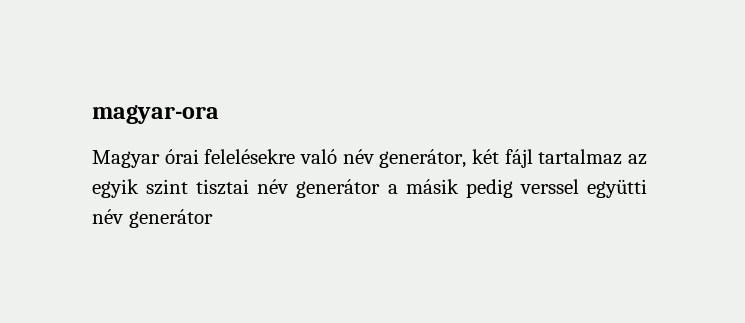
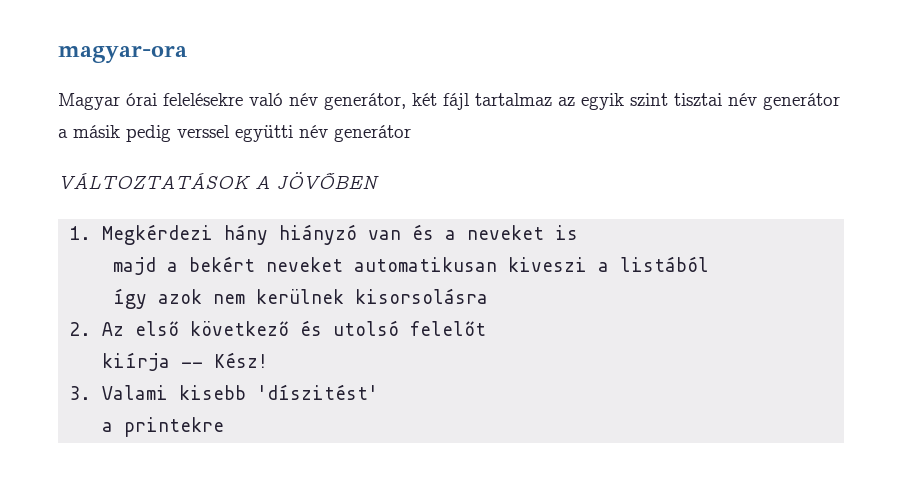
+ VÁLTOZTATÁSOK A JÖVŐBEN
+ 1. Megkérdezi hány hiányzó van és a neveket is
+ majd a bekért neveket automatikusan kiveszi a listából
+ így azok nem kerülnek kisorsolásra
+ 2. Az első következő és utolsó felelőt
+ kiírja -- Kész!
+ 3. Valami kisebb 'díszitést'
+ a printekre

